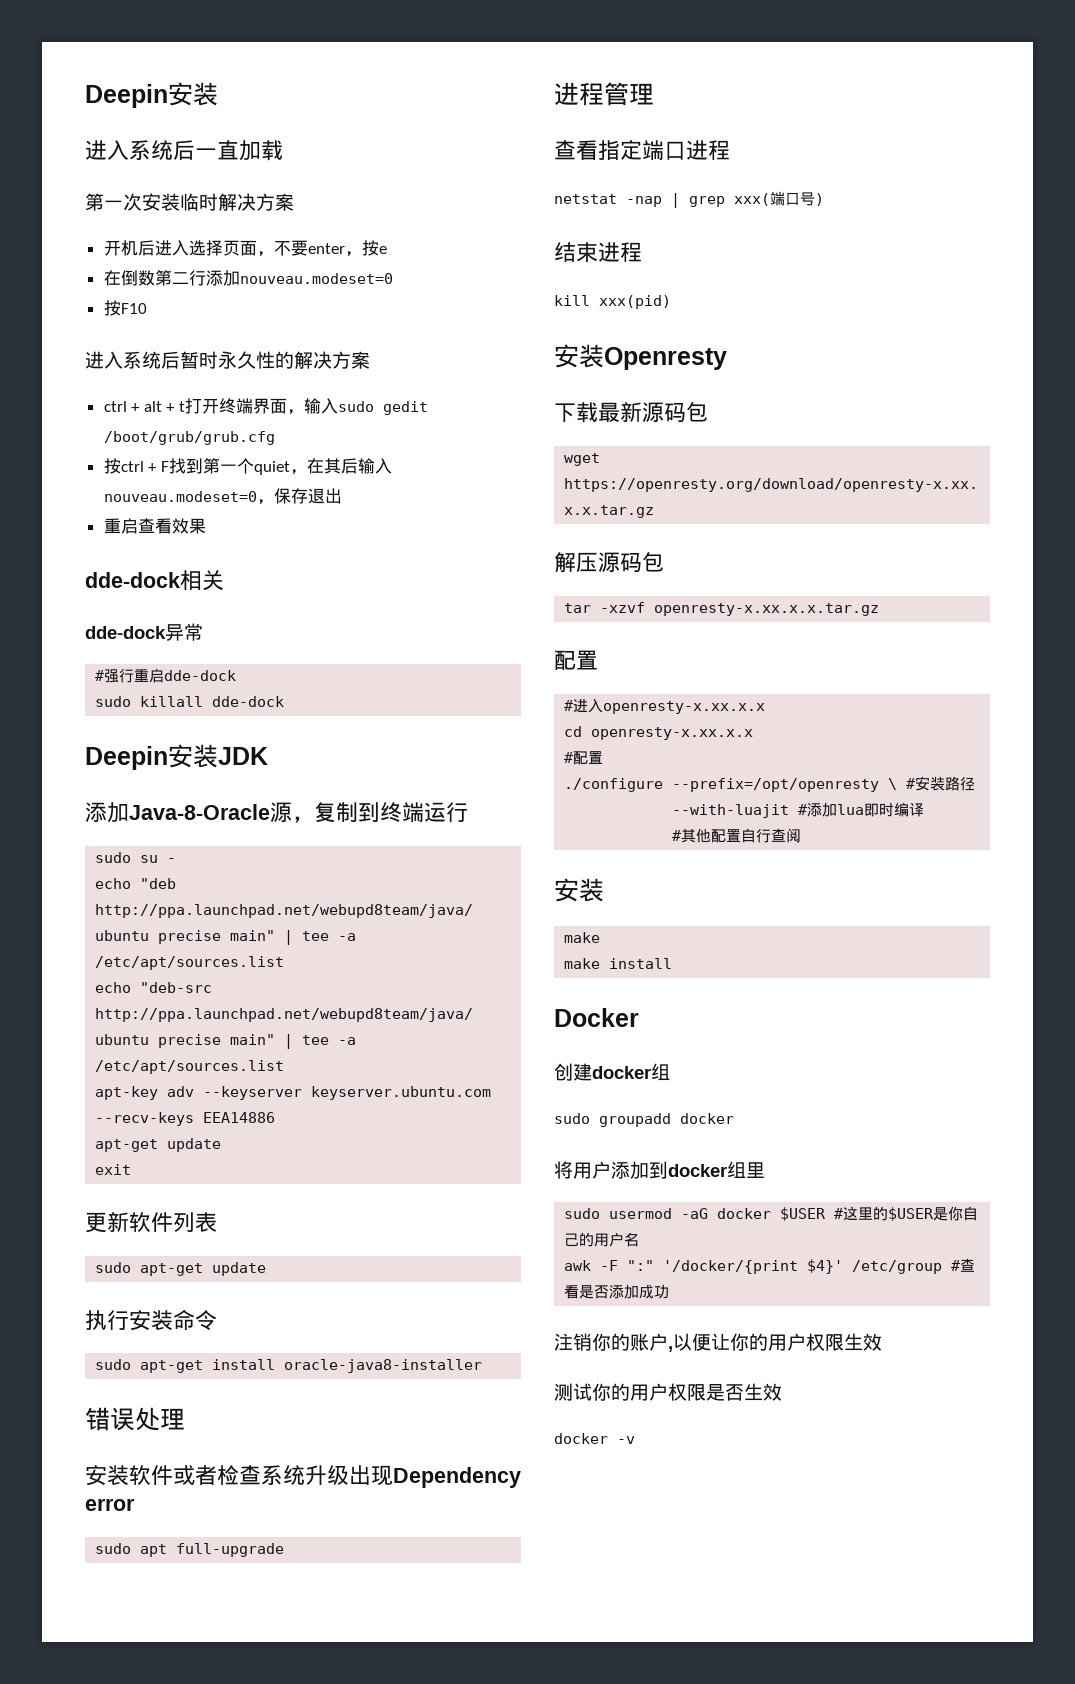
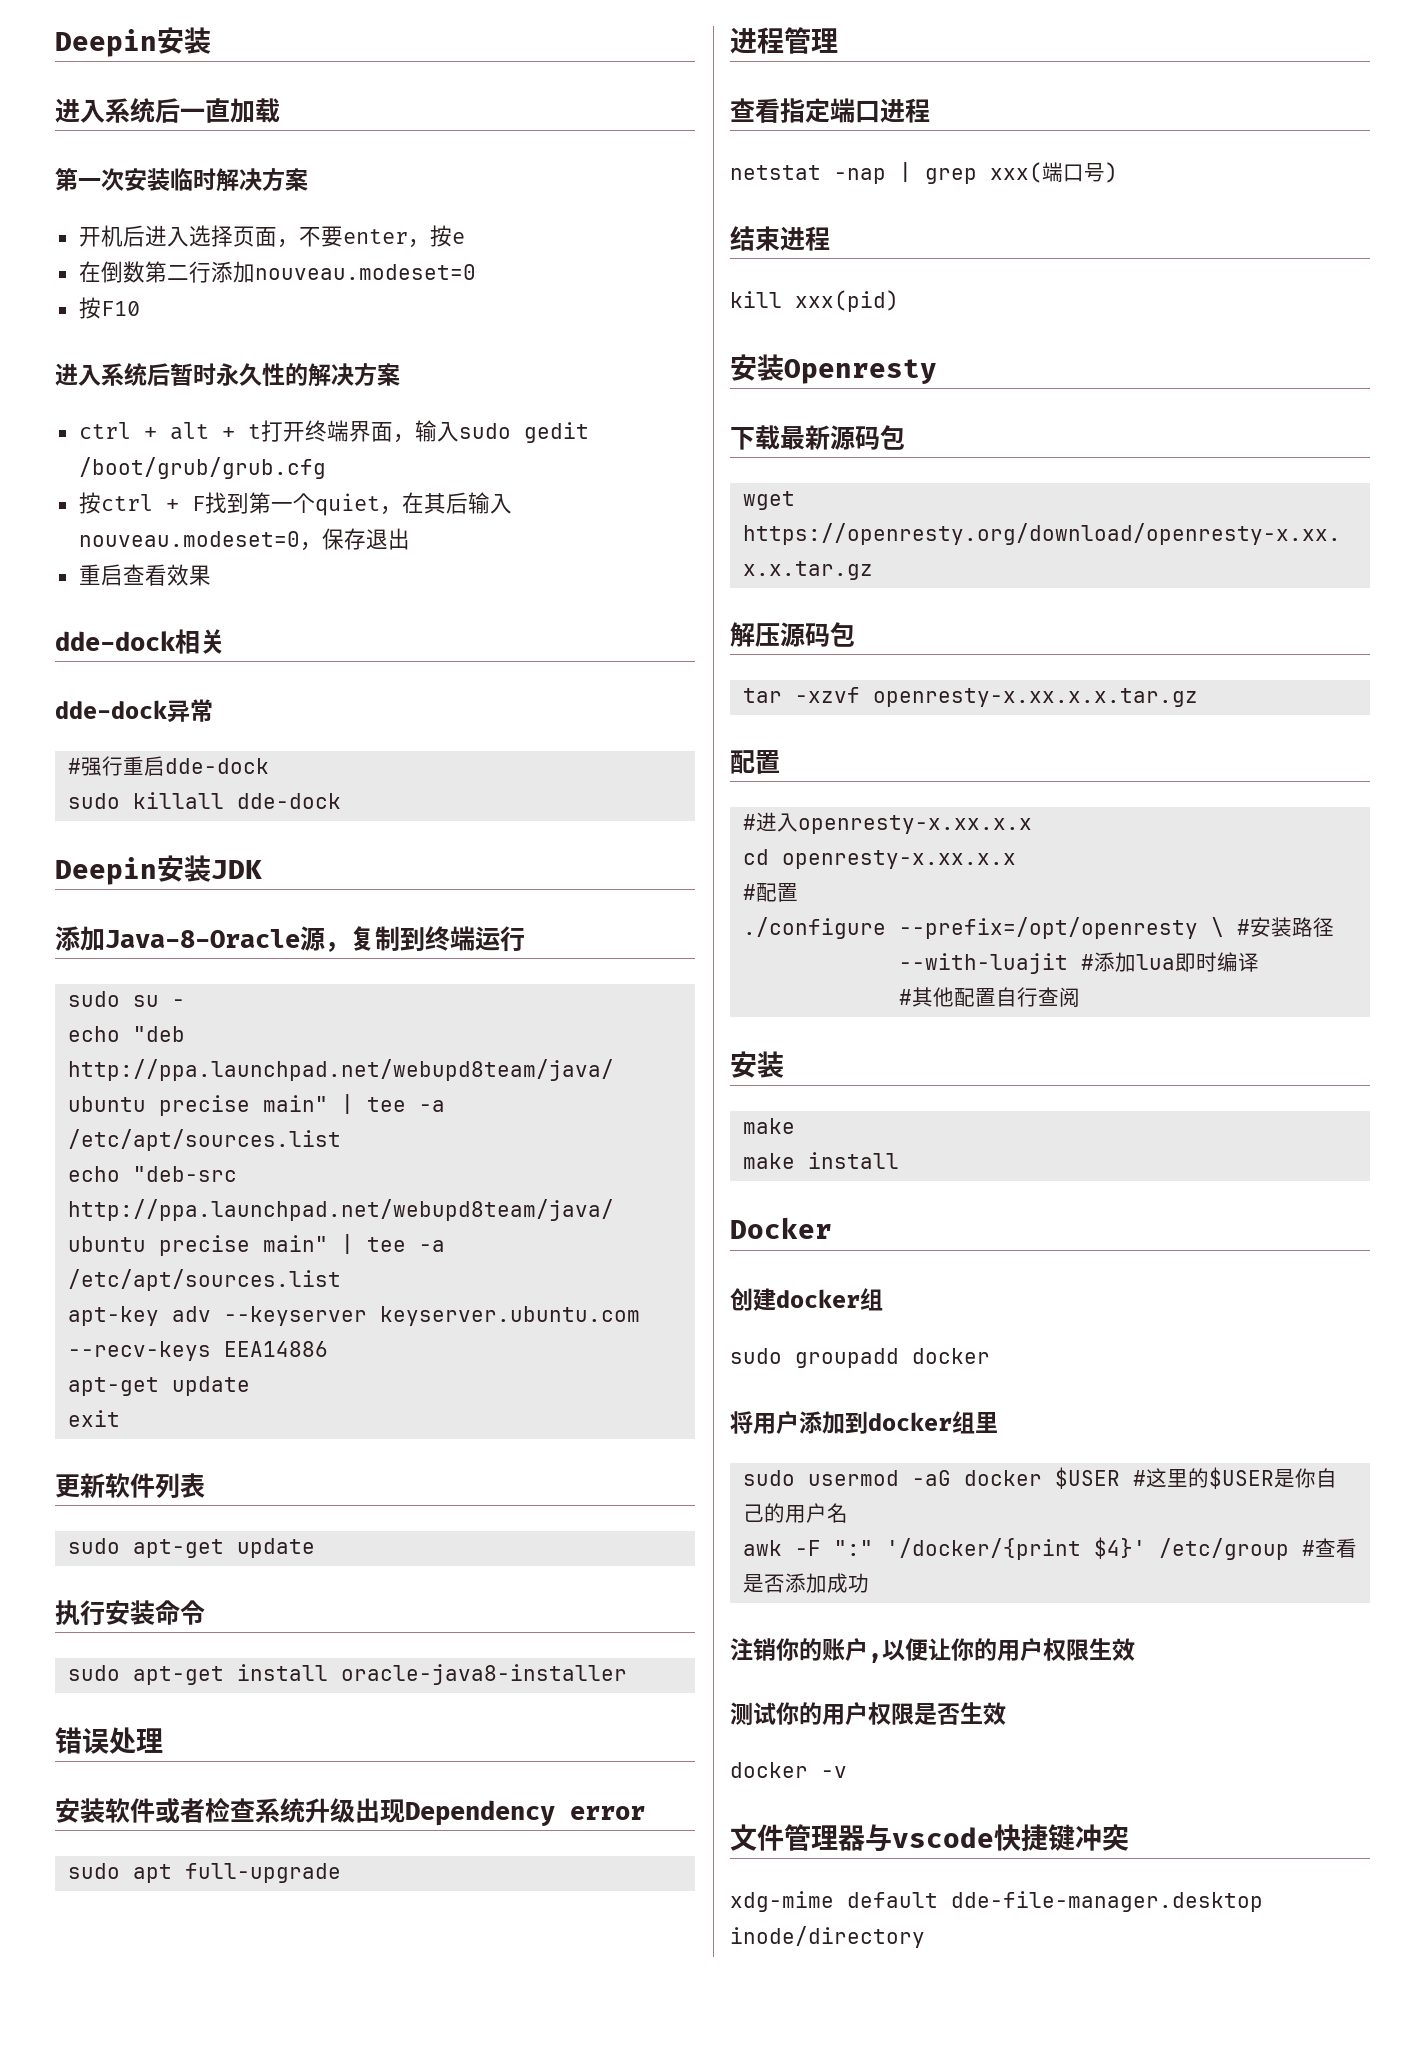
+ 文件管理器与vscode快捷键冲突
+ xdg-mime default dde-file-manager.desktop inode/directory

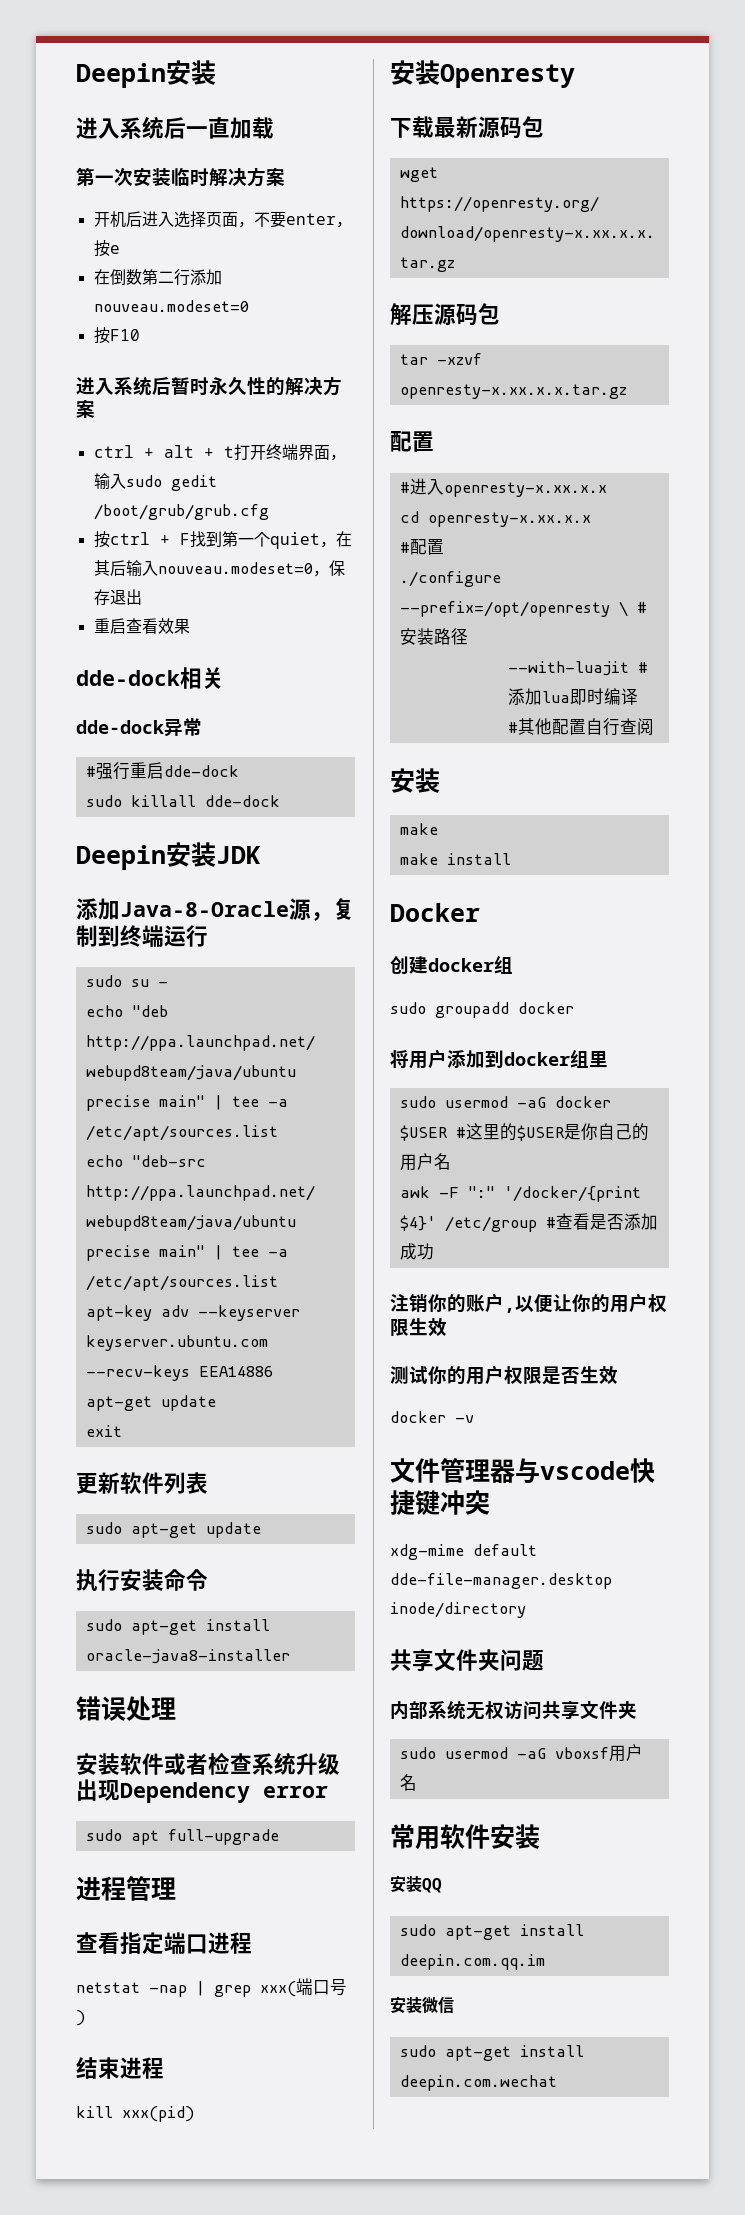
+ 共享文件夹问题
+ 内部系统无权访问共享文件夹
+ sudo usermod -aG vboxsf用户名
+ 常用软件安装
+ 安装QQ
+ sudo apt-get install deepin.com.qq.im
+ 安装微信
+ sudo apt-get install deepin.com.wechat

